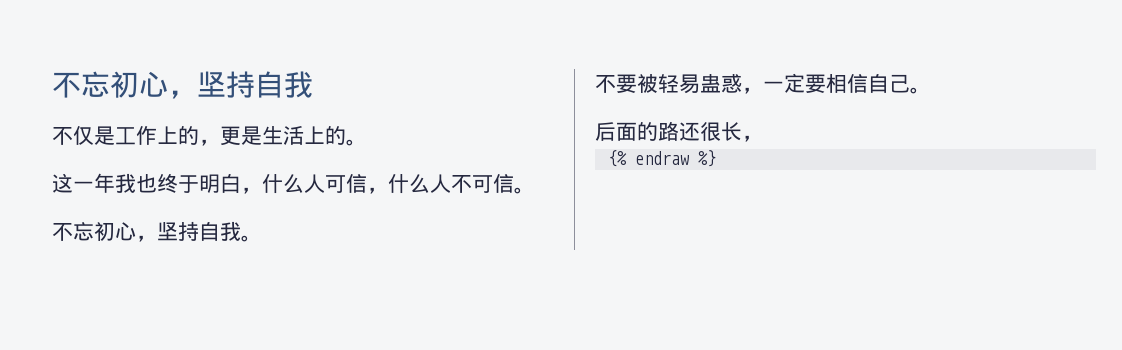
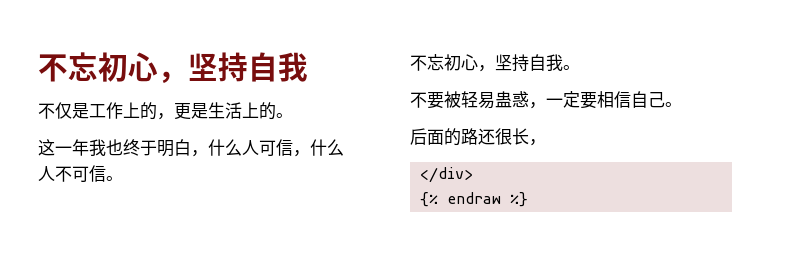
+ </div>

